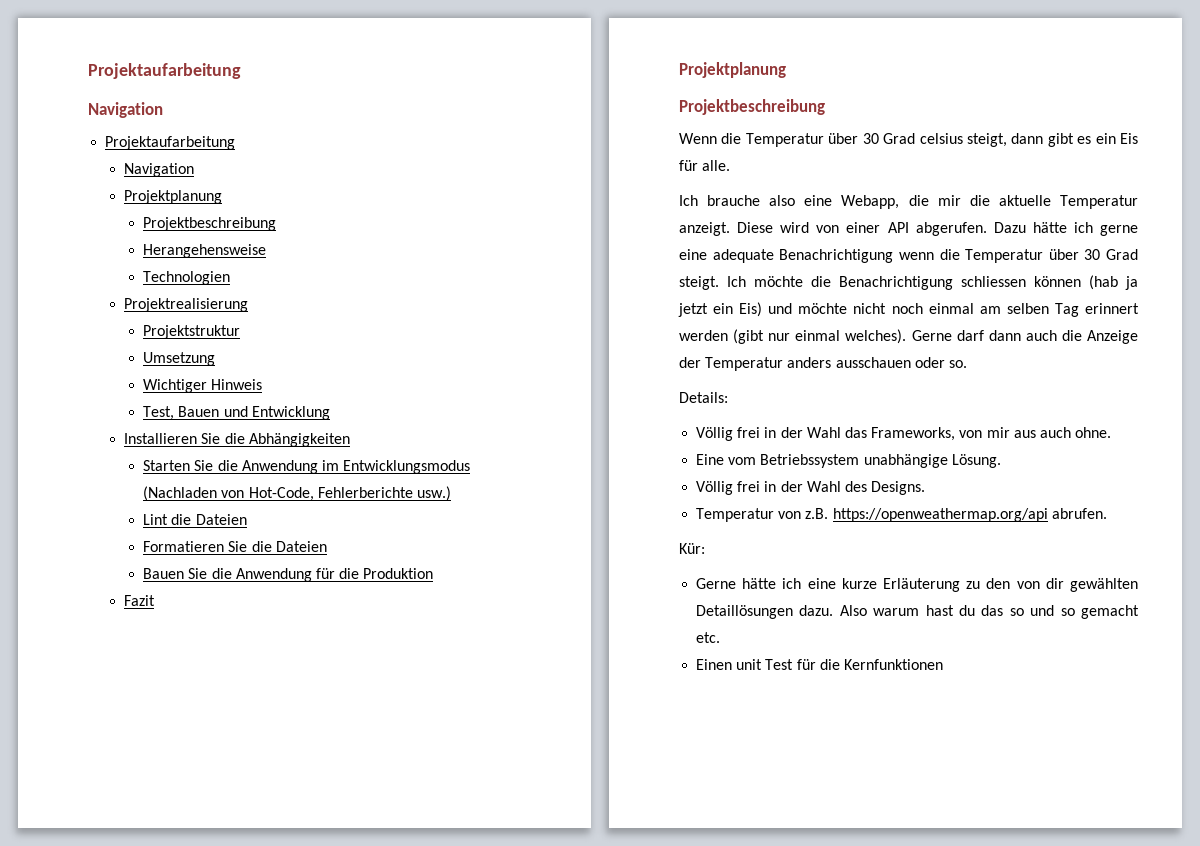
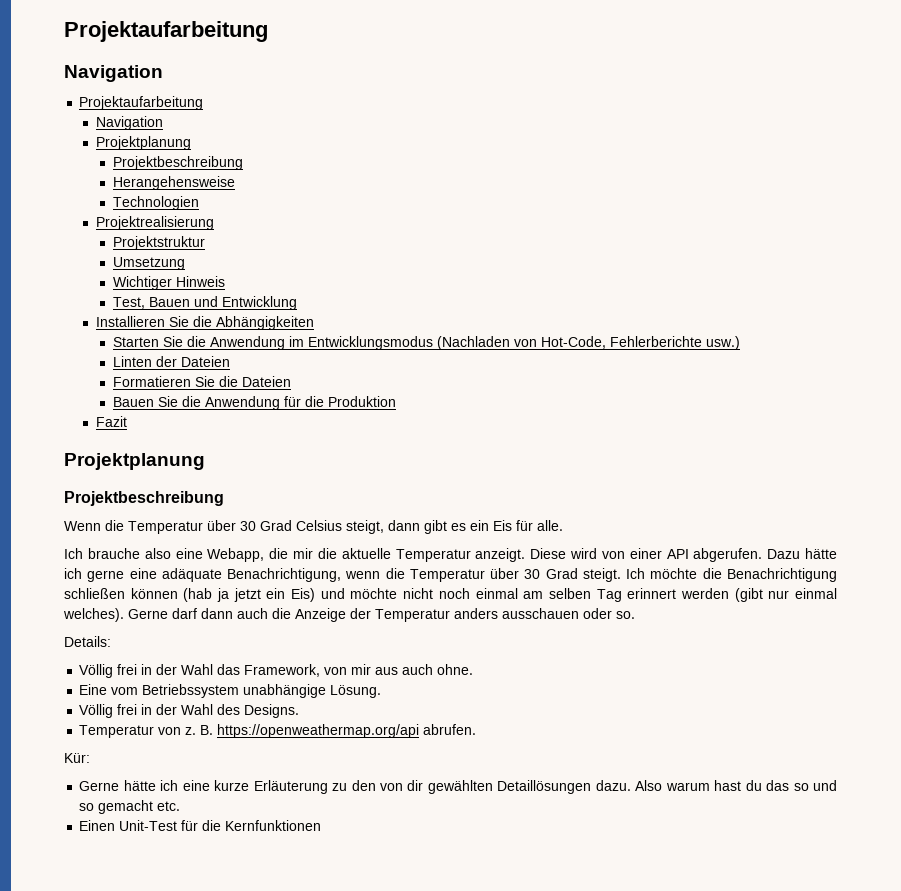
- Lint die Dateien
+ Linten der Dateien
- Wenn die Temperatur über 30 Grad celsius steigt, dann gibt es ein Eis für alle.
+ Wenn die Temperatur über 30 Grad Celsius steigt, dann gibt es ein Eis für alle.
- Dazu hätte ich gerne eine adequate Benachrichtigung wenn die Temperatur über 30 Grad steigt.
+ Dazu hätte ich gerne eine adäquate Benachrichtigung, wenn die Temperatur über 30 Grad steigt.
- Ich möchte die Benachrichtigung schliessen können (hab ja jetzt ein Eis) und möchte nicht noch einmal am selben Tag erinnert werden (gibt nur einmal welches).
+ Ich möchte die Benachrichtigung schließen können (hab ja jetzt ein Eis) und möchte nicht noch einmal am selben Tag erinnert werden (gibt nur einmal welches).
- Völlig frei in der Wahl das Frameworks, von mir aus auch ohne.
+ Völlig frei in der Wahl das Framework, von mir aus auch ohne.
- Temperatur von z.B. https://openweathermap.org/api abrufen.
+ Temperatur von z. B. https://openweathermap.org/api abrufen.
- Einen unit Test für die Kernfunktionen
+ Einen Unit-Test für die Kernfunktionen

